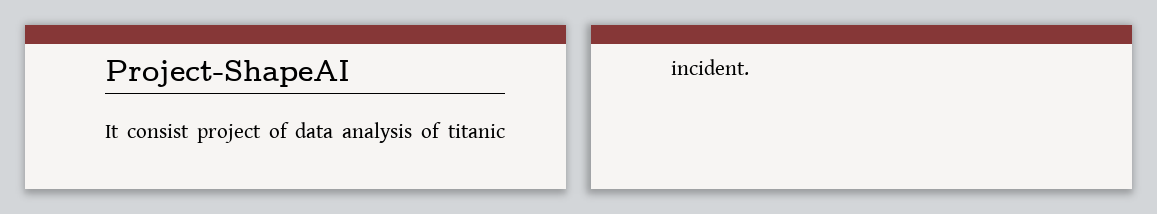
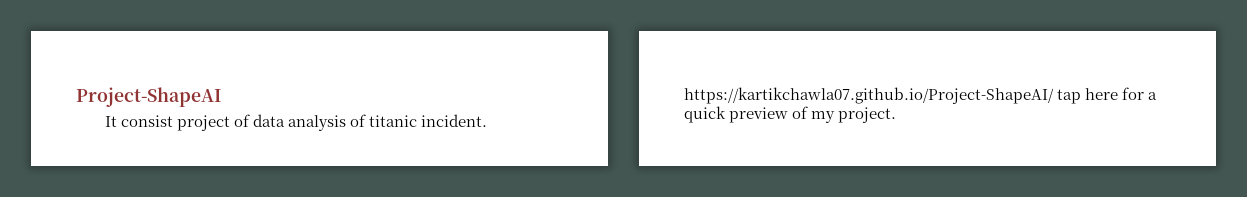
- It consist project of data analysis of titanic incident.
+ It consist project of data analysis of titanic incident. https://kartikchawla07.github.io/Project-ShapeAI/ tap here for a quick preview of my project.

